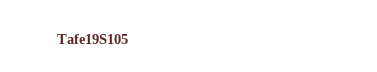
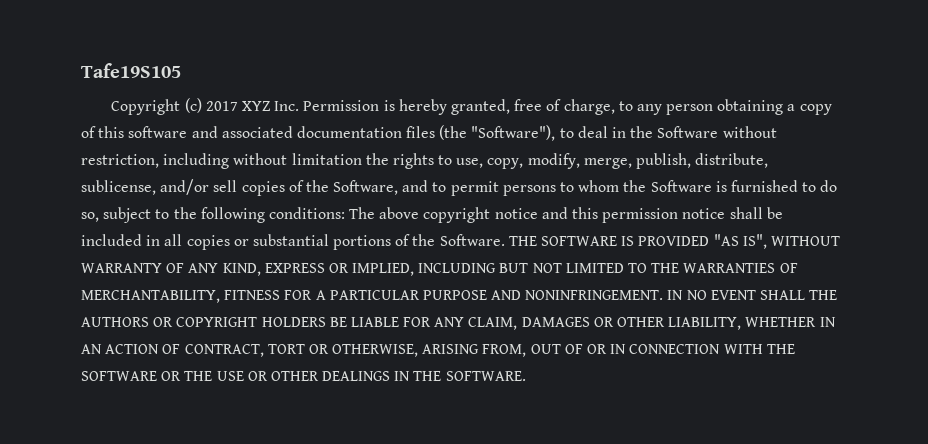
+ Copyright (c) 2017 XYZ Inc. Permission is hereby granted, free of charge, to any person obtaining a copy of this software and associated documentation files (the "Software"), to deal in the Software without restriction, including without limitation the rights to use, copy, modify, merge, publish, distribute, sublicense, and/or sell copies of the Software, and to permit persons to whom the Software is furnished to do so, subject to the following conditions: The above copyright notice and this permission notice shall be included in all copies or substantial portions of the Software. THE SOFTWARE IS PROVIDED "AS IS", WITHOUT WARRANTY OF ANY KIND, EXPRESS OR IMPLIED, INCLUDING BUT NOT LIMITED TO THE WARRANTIES OF MERCHANTABILITY, FITNESS FOR A PARTICULAR PURPOSE AND NONINFRINGEMENT. IN NO EVENT SHALL THE AUTHORS OR COPYRIGHT HOLDERS BE LIABLE FOR ANY CLAIM, DAMAGES OR OTHER LIABILITY, WHETHER IN AN ACTION OF CONTRACT, TORT OR OTHERWISE, ARISING FROM, OUT OF OR IN CONNECTION WITH THE SOFTWARE OR THE USE OR OTHER DEALINGS IN THE SOFTWARE.

